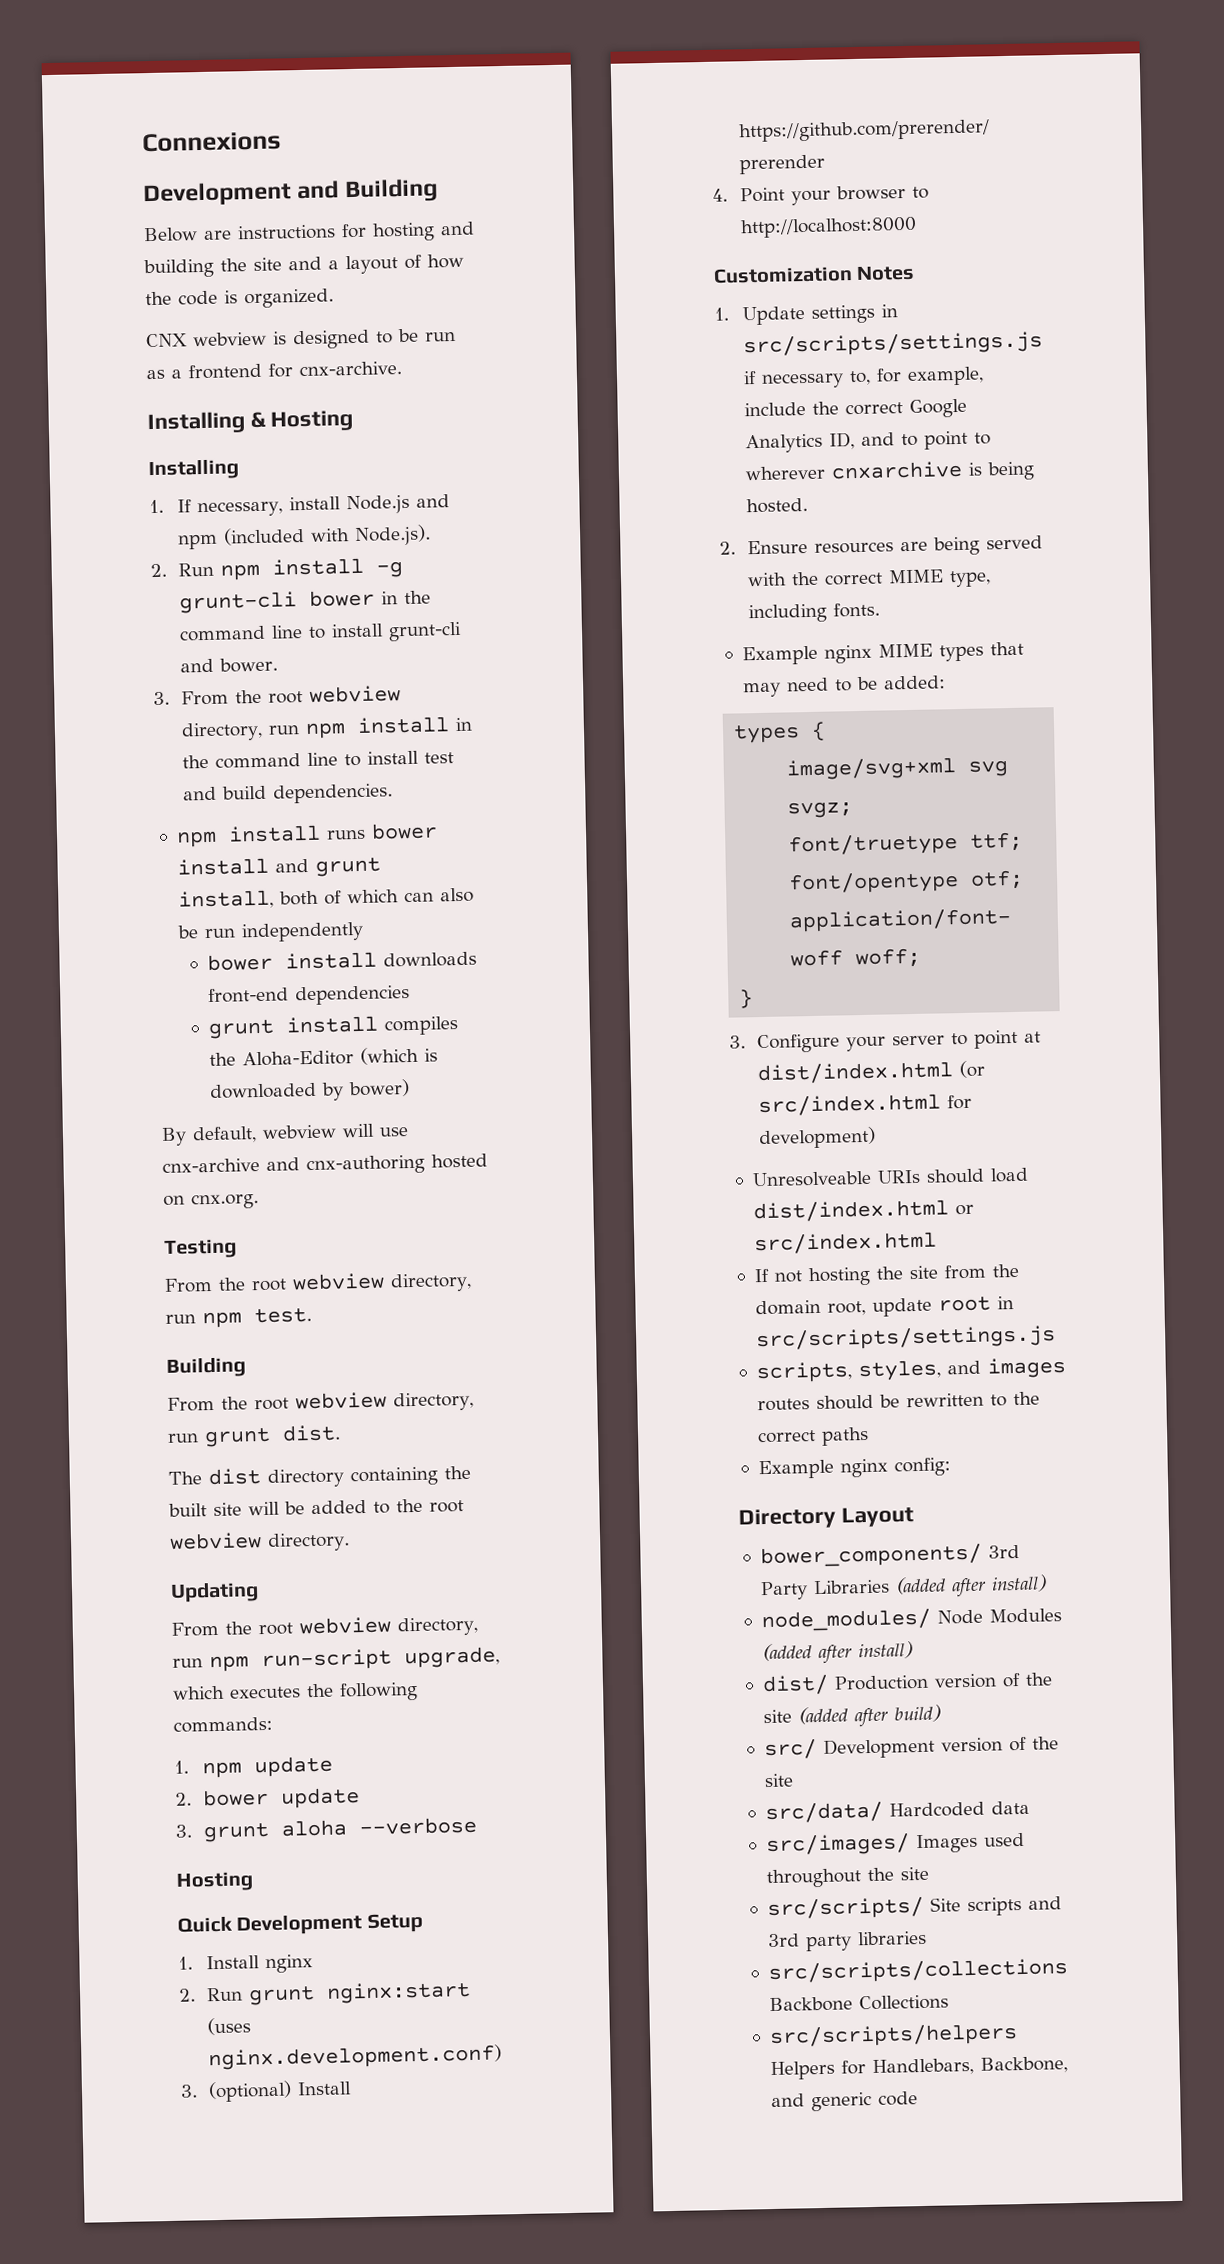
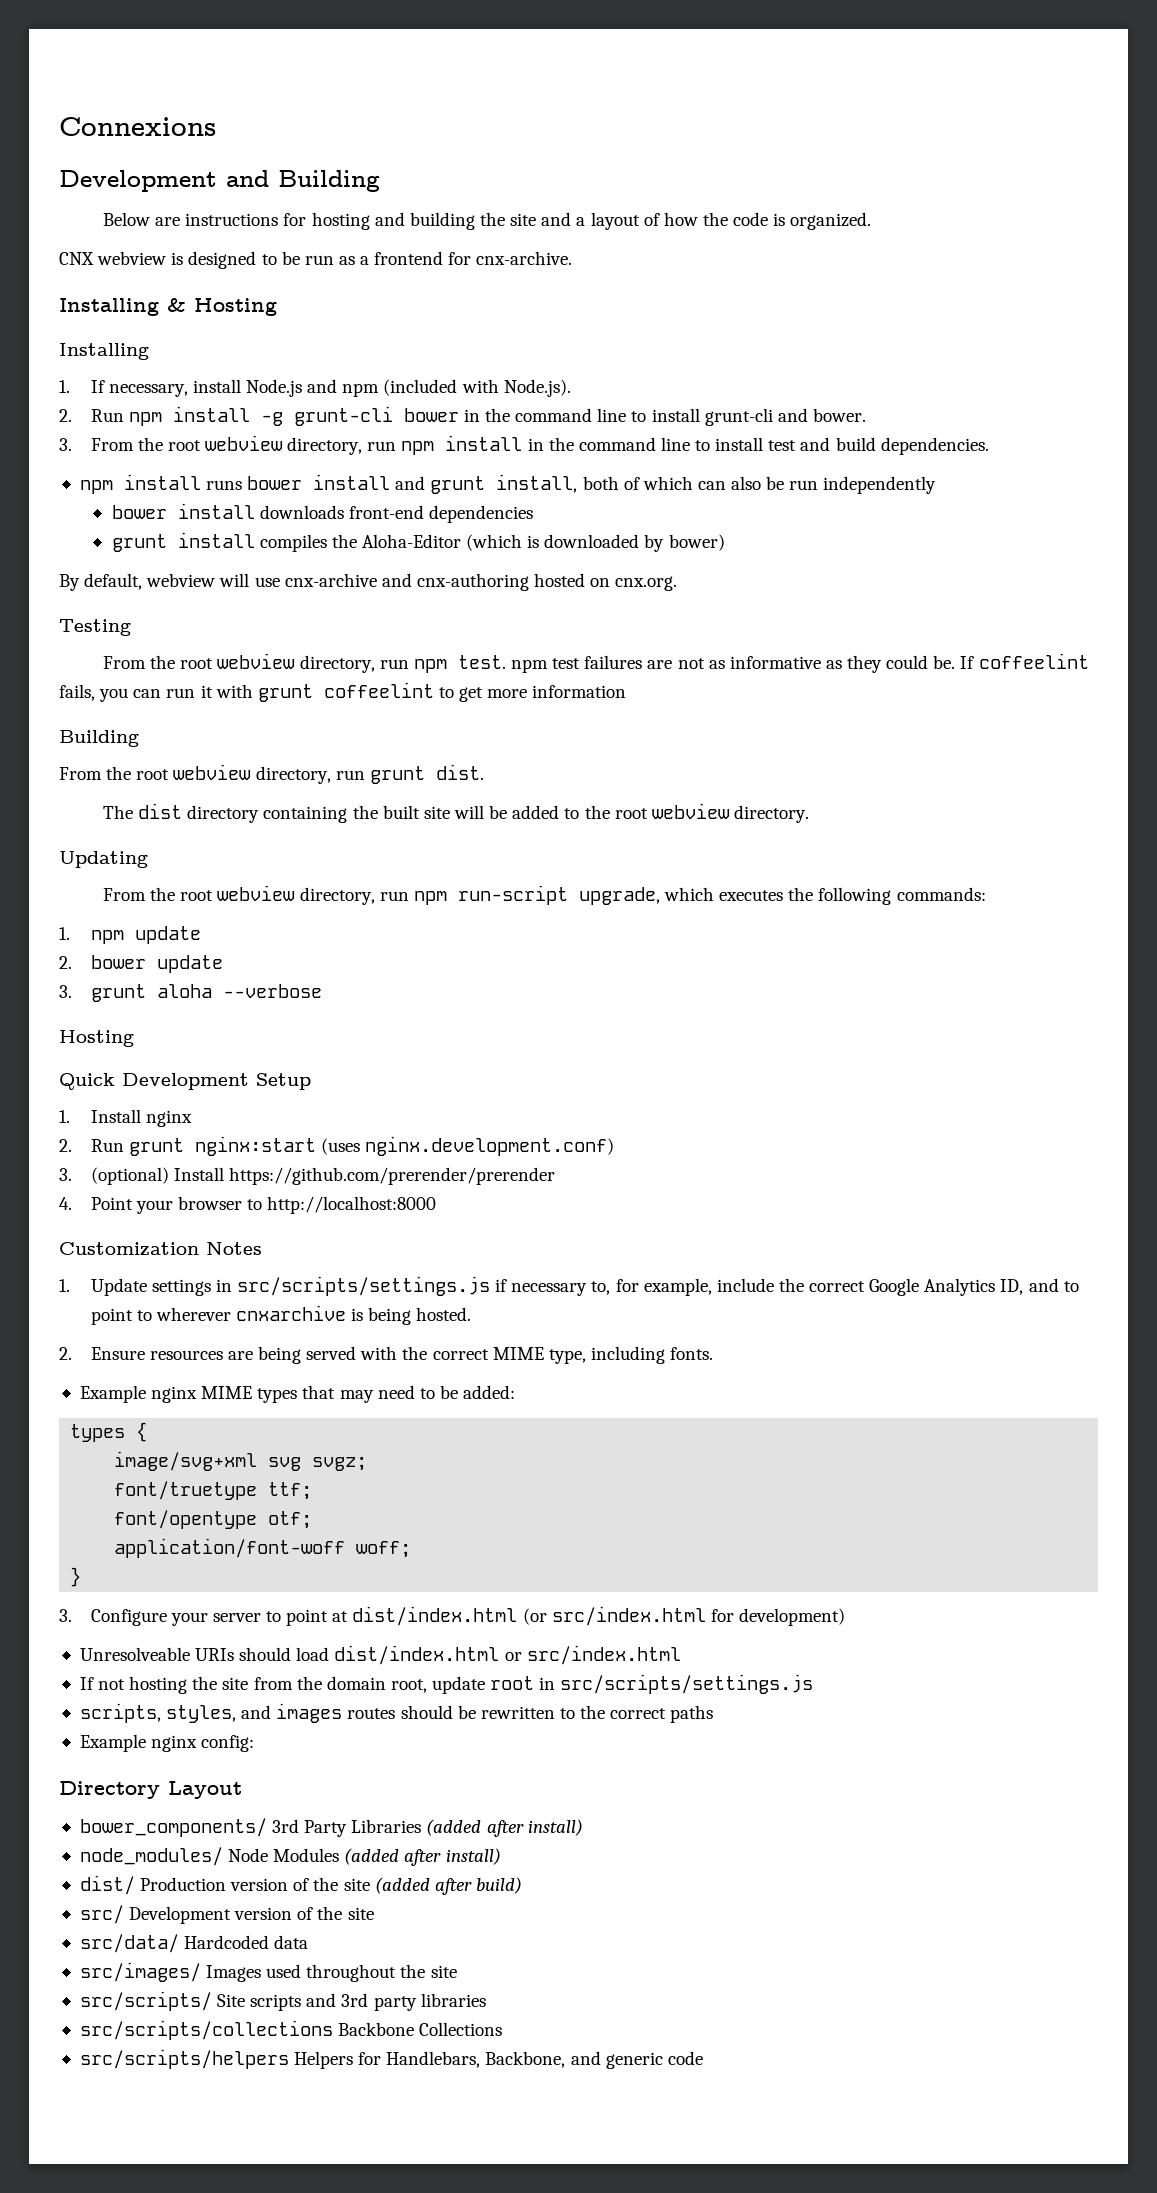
- From the root webview directory, run npm test.
+ From the root webview directory, run npm test. npm test failures are not as informative as they could be. If coffeelint fails, you can run it with grunt coffeelint to get more information

